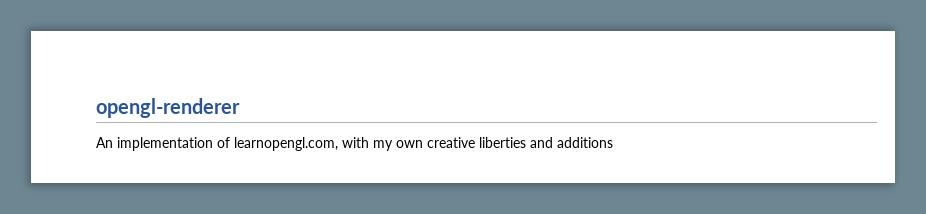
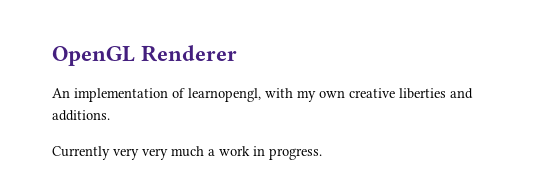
- opengl-renderer
+ OpenGL Renderer
- An implementation of learnopengl.com, with my own creative liberties and additions
+ An implementation of learnopengl, with my own creative liberties and additions.
+ Currently very very much a work in progress.

